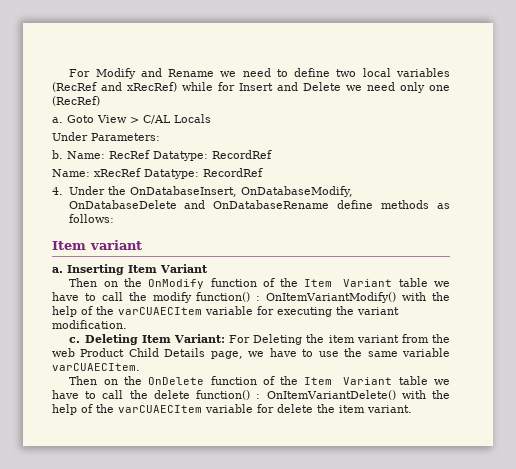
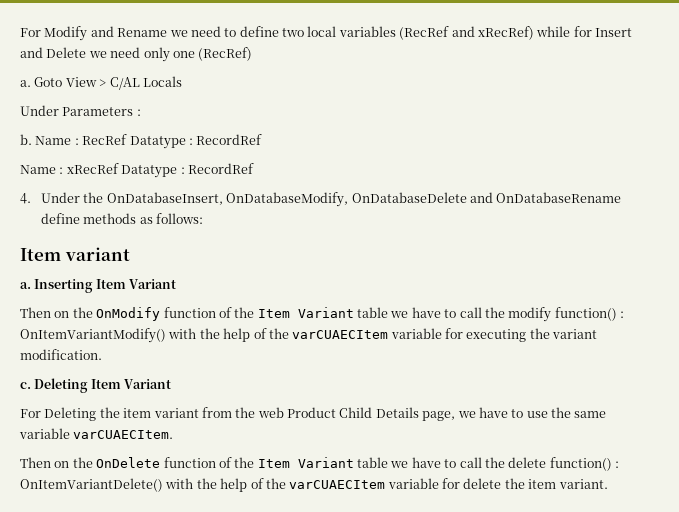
- Under Parameters:
+ Under Parameters :
- Name: RecRef Datatype: RecordRef
- Name: xRecRef Datatype: RecordRef
+ Name : RecRef Datatype : RecordRef
+ Name : xRecRef Datatype : RecordRef
- Deleting Item Variant: For Deleting the item variant from the web Product Child Details page, we have to use the same variable varCUAECItem.
+ Deleting Item Variant
+ For Deleting the item variant from the web Product Child Details page, we have to use the same variable varCUAECItem.

